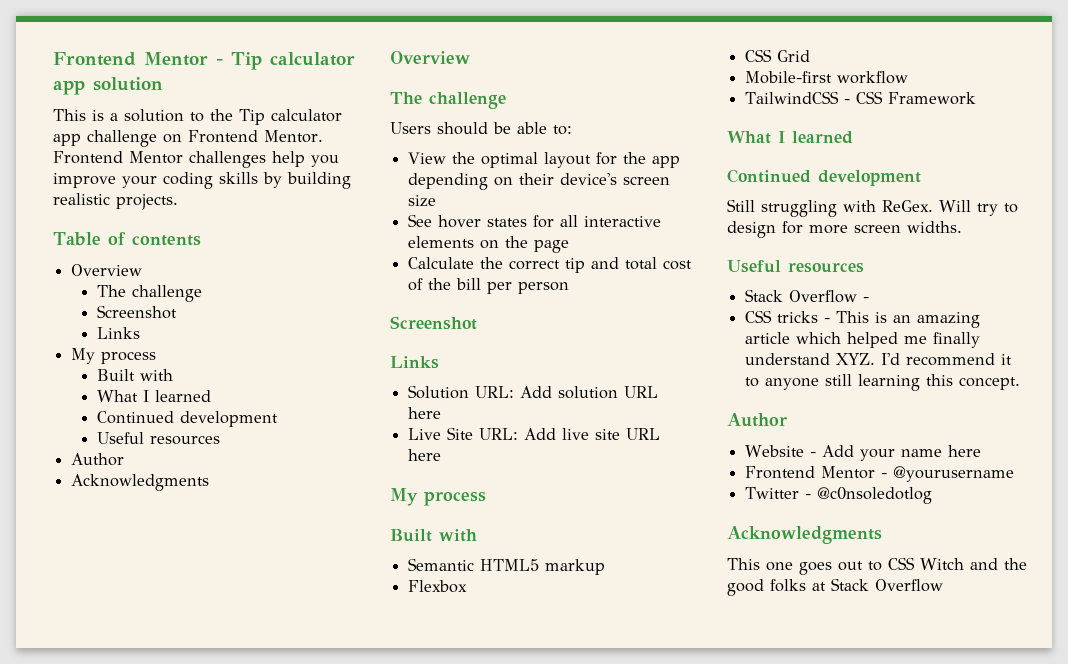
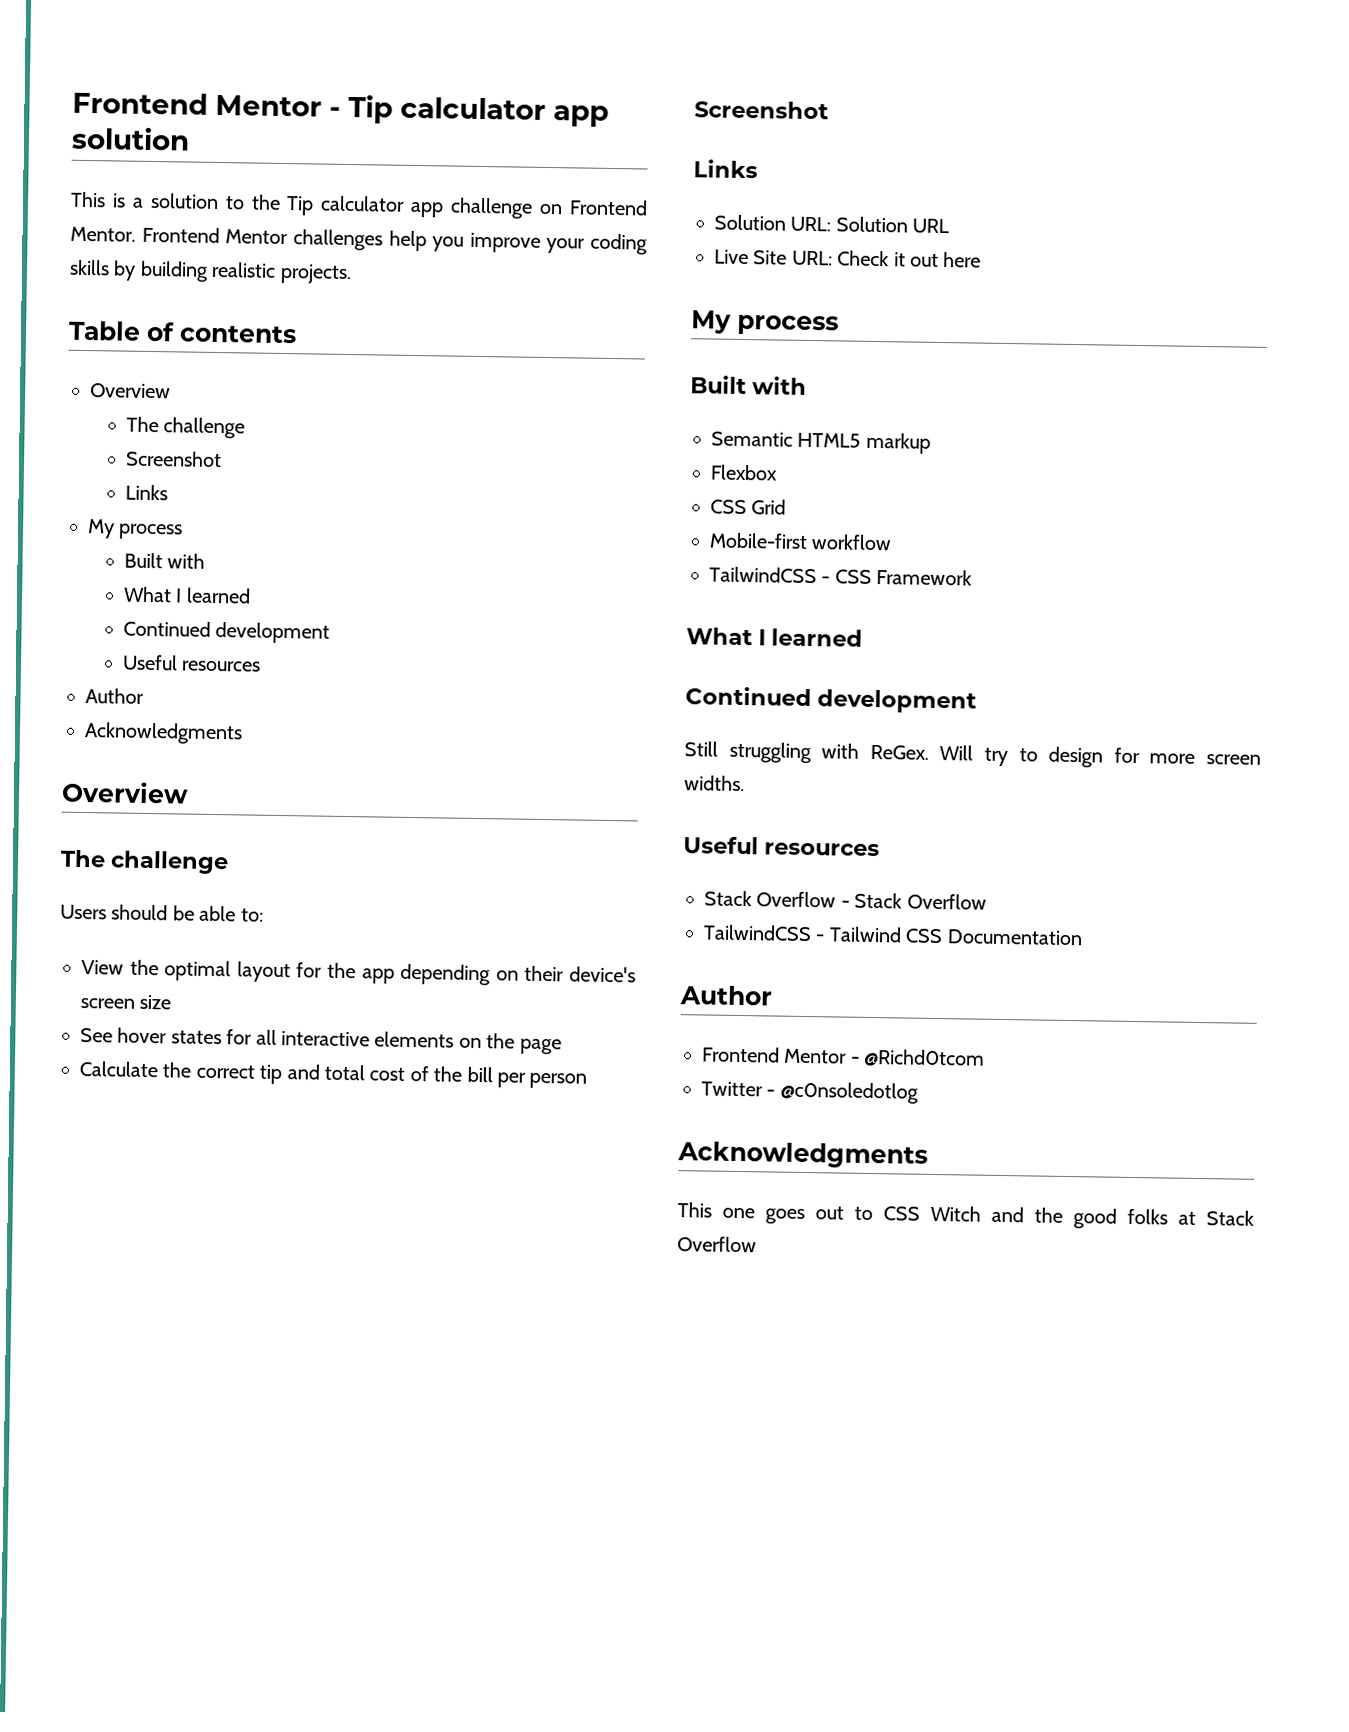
- Solution URL: Add solution URL here
+ Solution URL: Solution URL
- Live Site URL: Add live site URL here
+ Live Site URL: Check it out here
- Stack Overflow -
- CSS tricks - This is an amazing article which helped me finally understand XYZ. I'd recommend it to anyone still learning this concept.
+ Stack Overflow - Stack Overflow
+ TailwindCSS - Tailwind CSS Documentation
  Author
- Website - Add your name here
- Frontend Mentor - @yourusername
+ Frontend Mentor - @Richd0tcom

